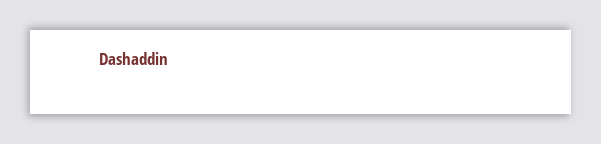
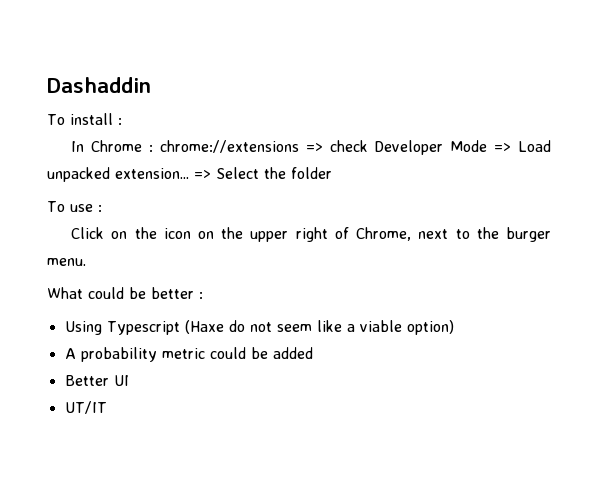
+ To install :
+ In Chrome : chrome://extensions => check Developer Mode => Load unpacked extension... => Select the folder
+ To use :
+ Click on the icon on the upper right of Chrome, next to the burger menu.
+ What could be better :
+ Using Typescript (Haxe do not seem like a viable option)
+ A probability metric could be added
+ Better UI
+ UT/IT

